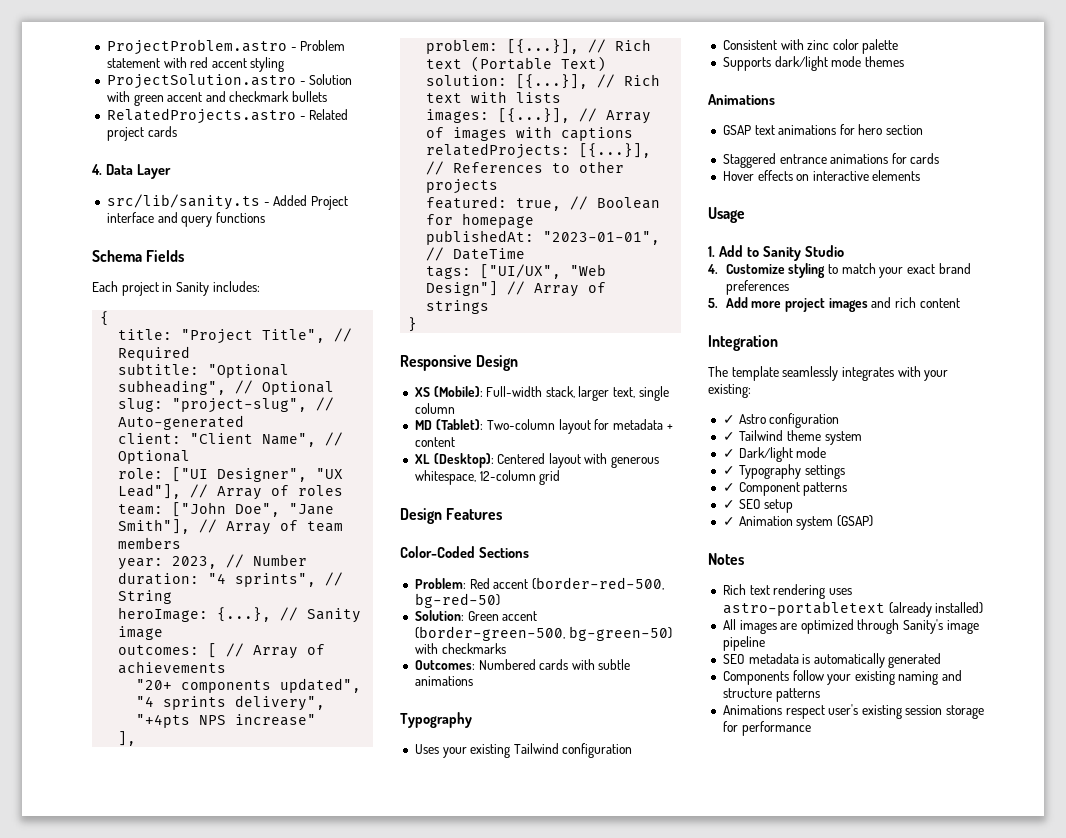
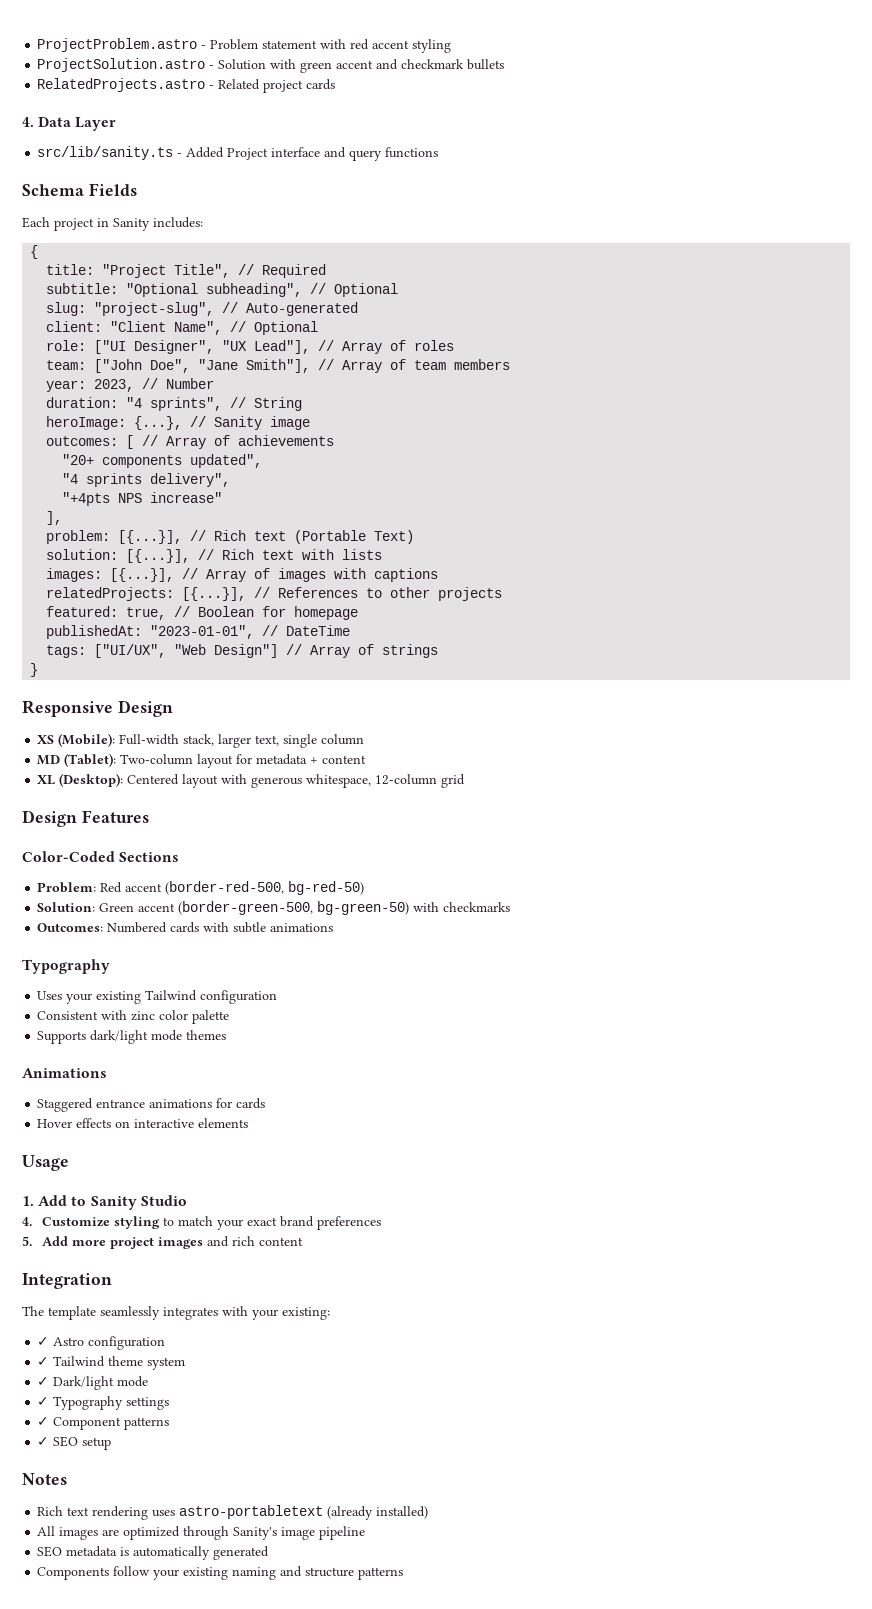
- GSAP text animations for hero section
- ✓ Animation system (GSAP)
- Animations respect user's existing session storage for performance

